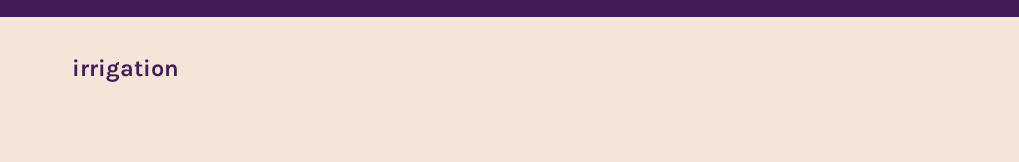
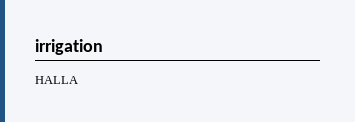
+ HALLA

